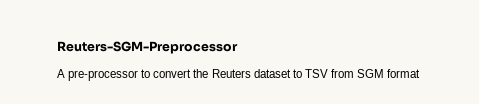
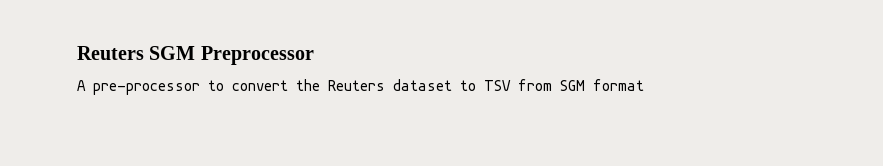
- Reuters-SGM-Preprocessor
+ Reuters SGM Preprocessor

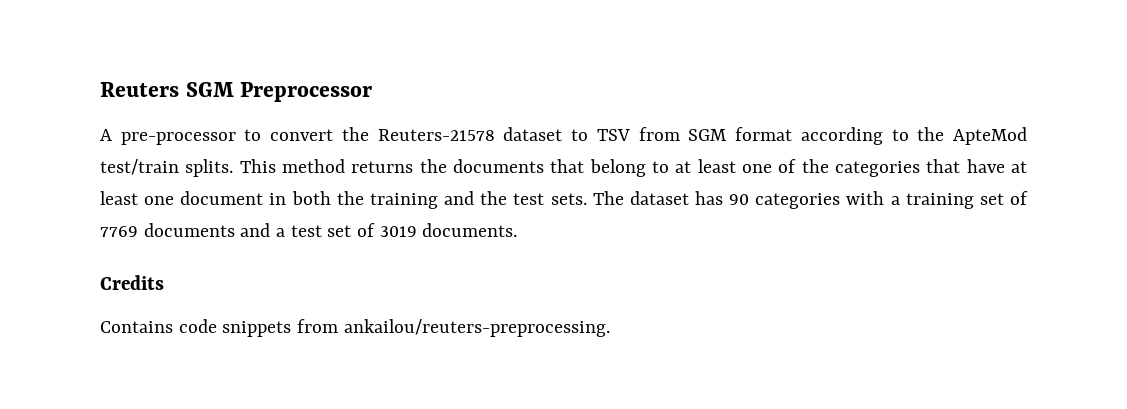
- A pre-processor to convert the Reuters dataset to TSV from SGM format
+ A pre-processor to convert the Reuters-21578 dataset to TSV from SGM format according to the ApteMod test/train splits. This method returns the documents that belong to at least one of the categories that have at least one document in both the training and the test sets. The dataset has 90 categories with a training set of 7769 documents and a test set of 3019 documents.
+ Credits
+ Contains code snippets from ankailou/reuters-preprocessing.

